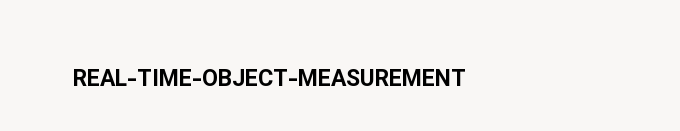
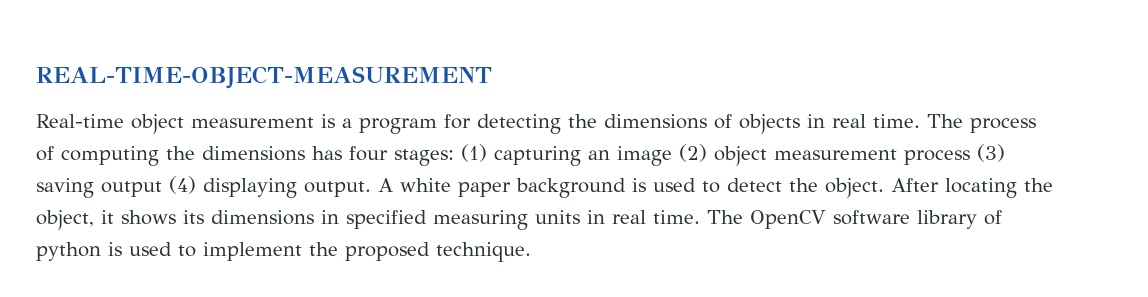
+ Real-time object measurement is a program for detecting the dimensions of objects in real time. The process of computing the dimensions has four stages: (1) capturing an image (2) object measurement process (3) saving output (4) displaying output. A white paper background is used to detect the object. After locating the object, it shows its dimensions in specified measuring units in real time. The OpenCV software library of python is used to implement the proposed technique.

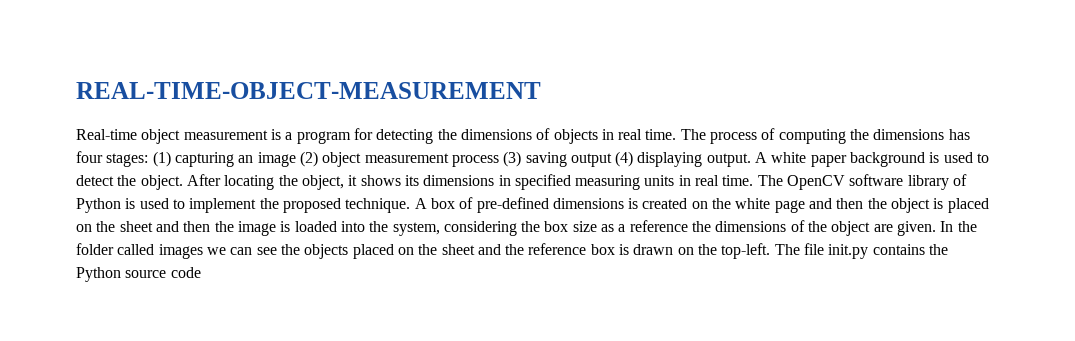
- The OpenCV software library of python is used to implement the proposed technique.
+ The OpenCV software library of Python is used to implement the proposed technique.
+ A box of pre-defined dimensions is created on the white page and then the object is placed on the sheet and then the image is loaded into the system, considering the box size as a reference the dimensions of the object are given. In the folder called images we can see the objects placed on the sheet and the reference box is drawn on the top-left. The file init.py contains the Python source code

